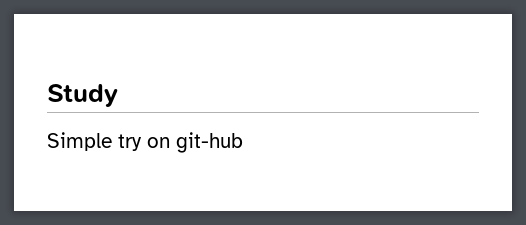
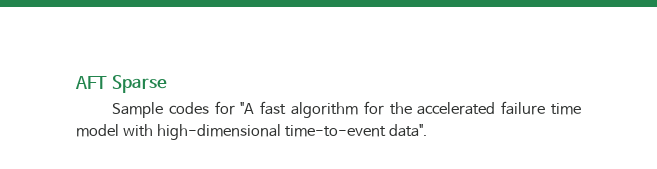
- Study
- Simple try on git-hub
+ AFT Sparse
+ Sample codes for "A fast algorithm for the accelerated failure time model with high-dimensional time-to-event data".

